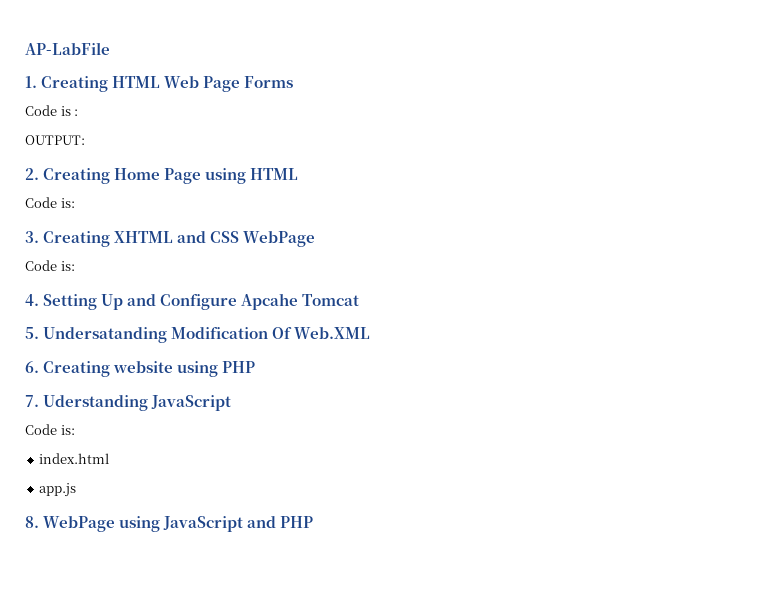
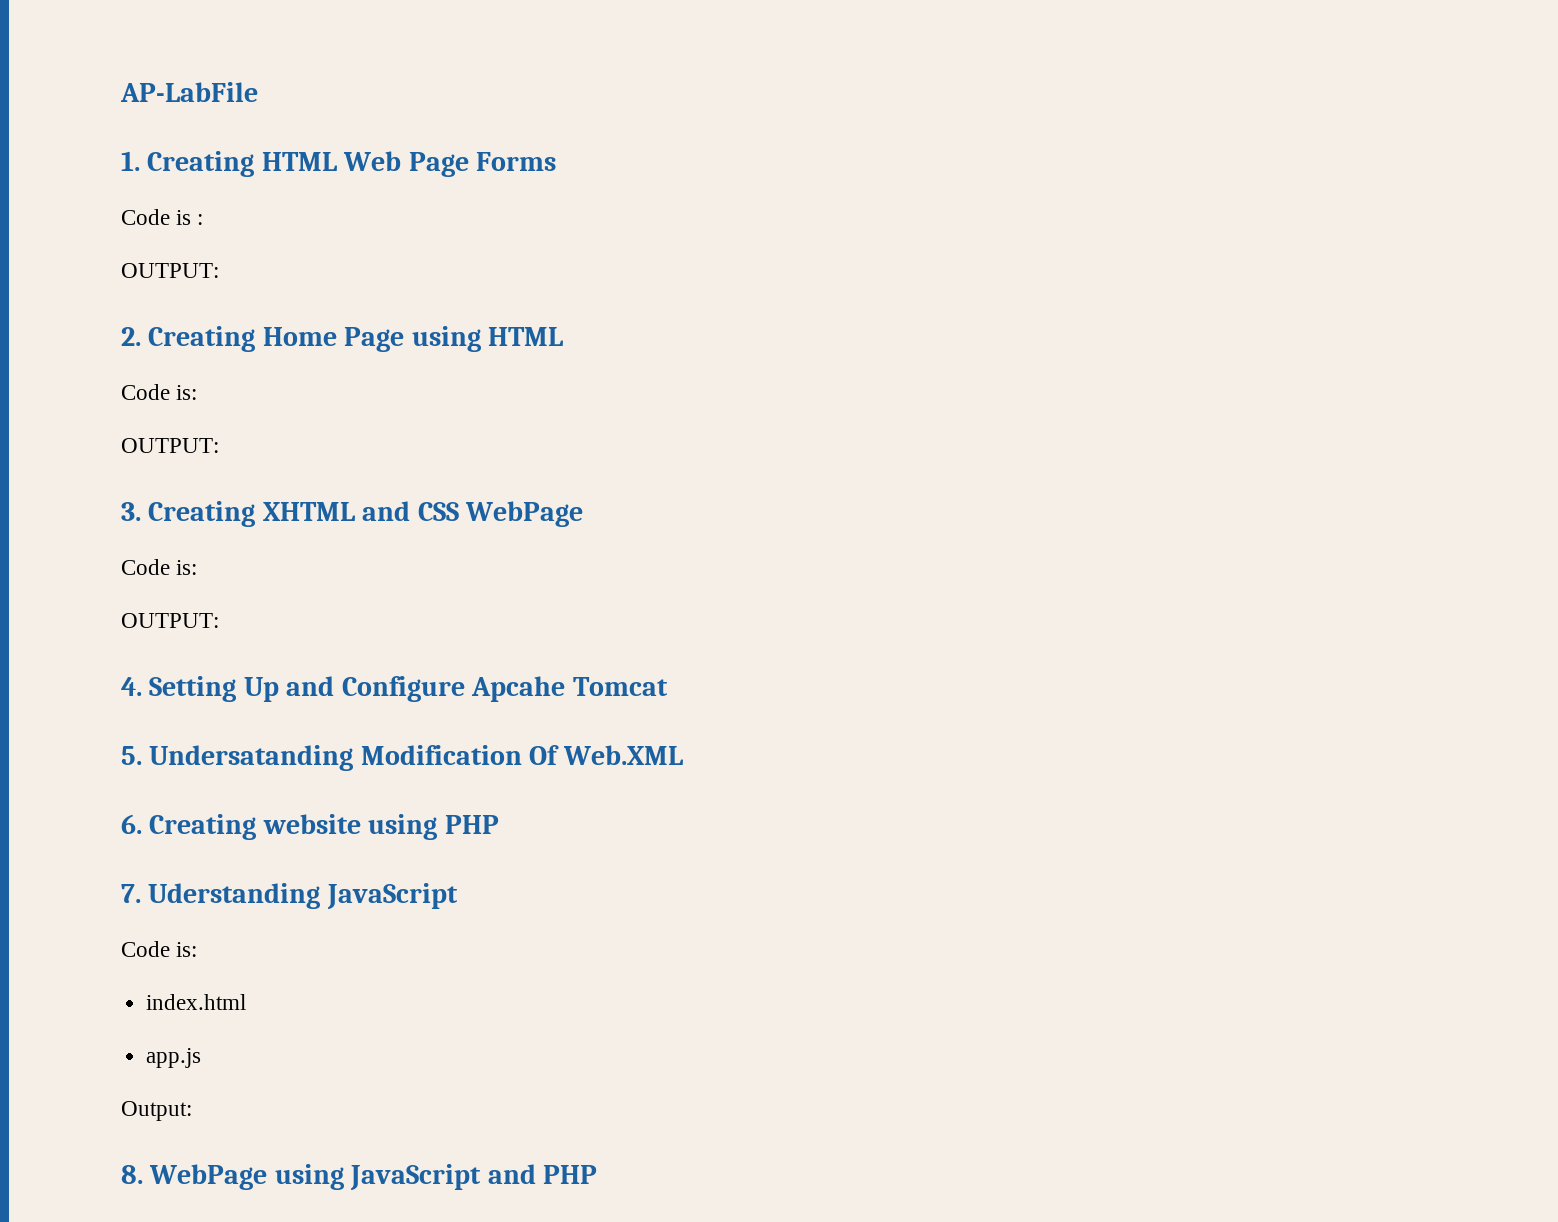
  2. Creating Home Page using HTML
  Code is:
+ OUTPUT:
  3. Creating XHTML and CSS WebPage
  Code is:
+ OUTPUT:
+ Output:

